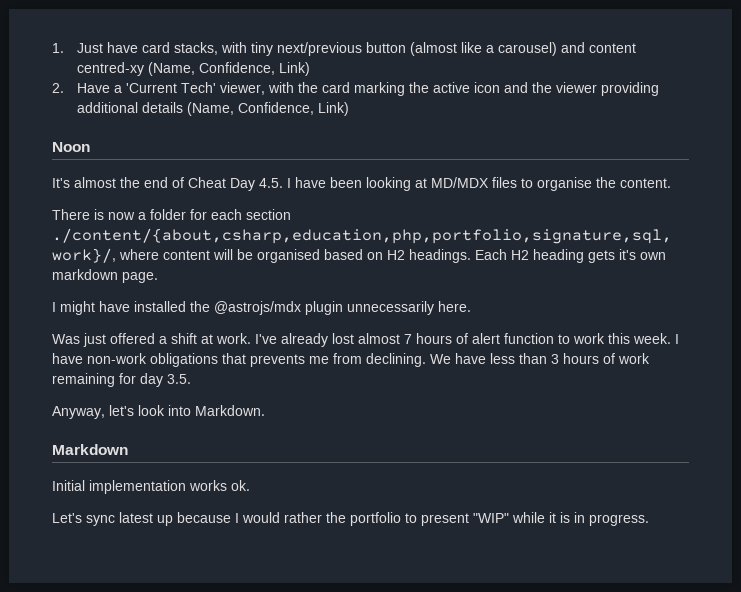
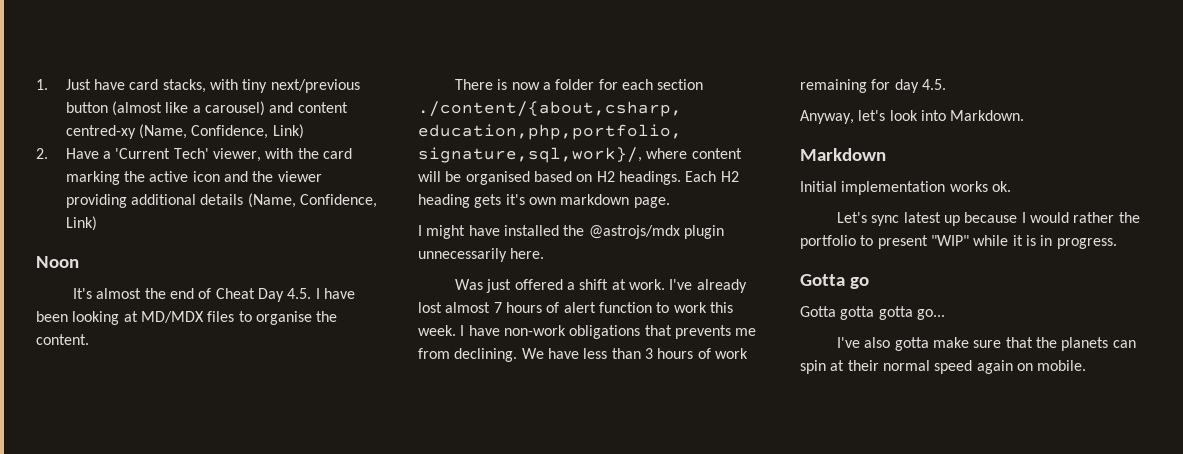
- We have less than 3 hours of work remaining for day 3.5.
+ We have less than 3 hours of work remaining for day 4.5.
+ Gotta go
+ Gotta gotta gotta go...
+ I've also gotta make sure that the planets can spin at their normal speed again on mobile.

